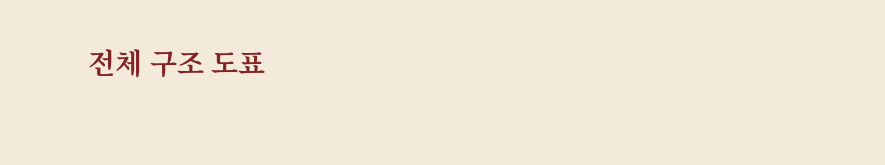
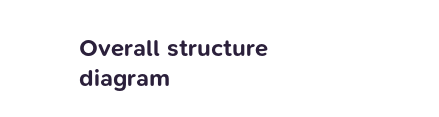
- 전체 구조 도표
+ Overall structure diagram

